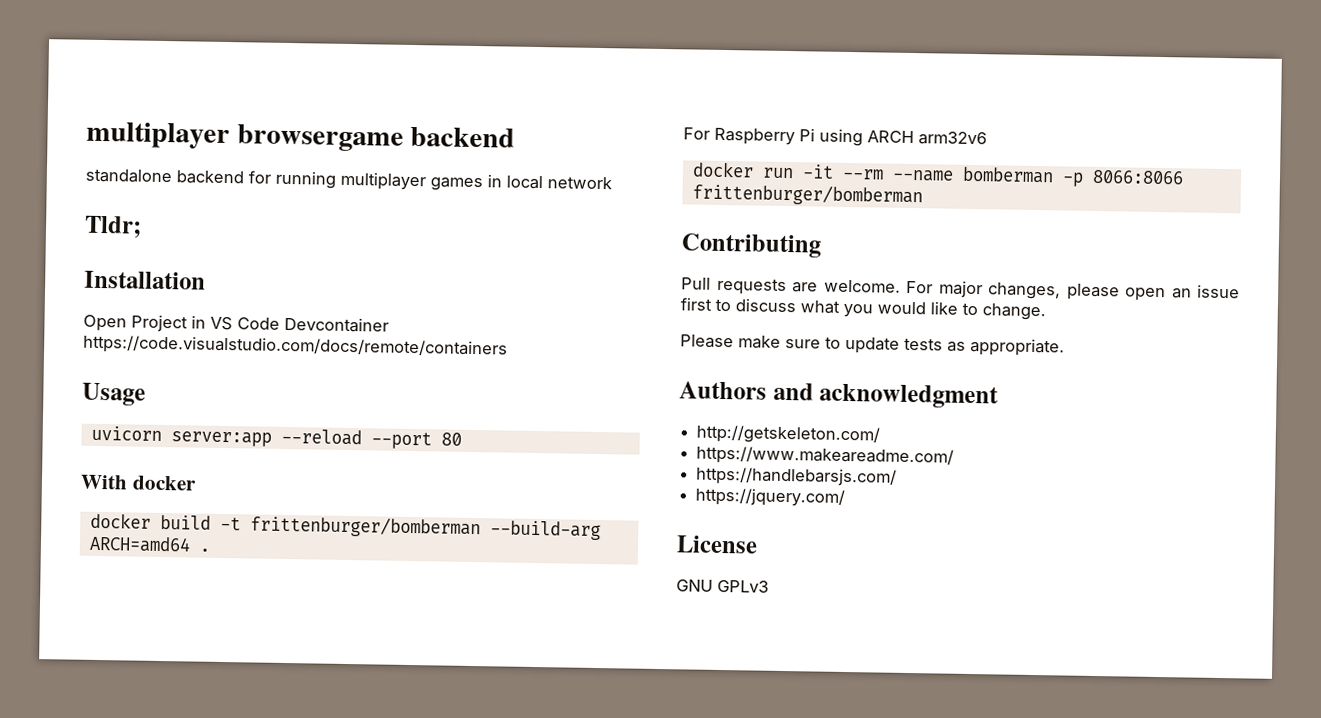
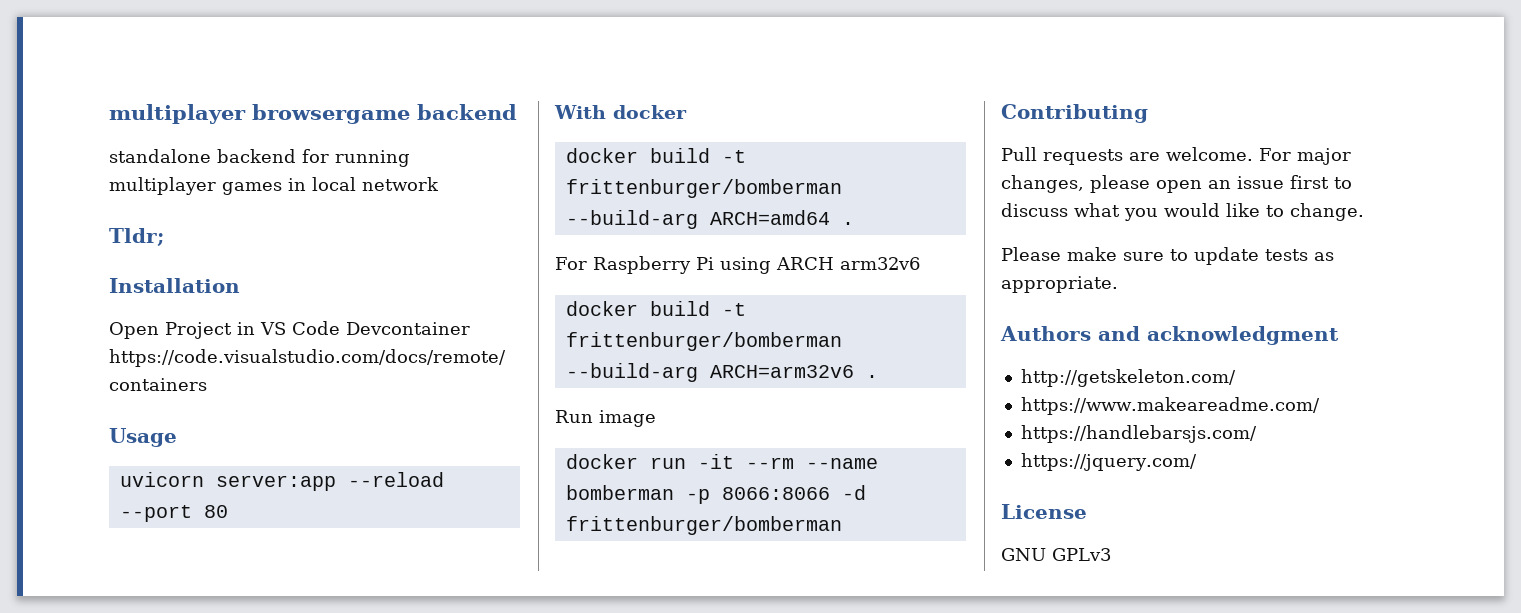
+ docker build -t frittenburger/bomberman --build-arg ARCH=arm32v6 .
+ Run image
- docker run -it --rm --name bomberman -p 8066:8066 frittenburger/bomberman
+ docker run -it --rm --name bomberman -p 8066:8066 -d frittenburger/bomberman

